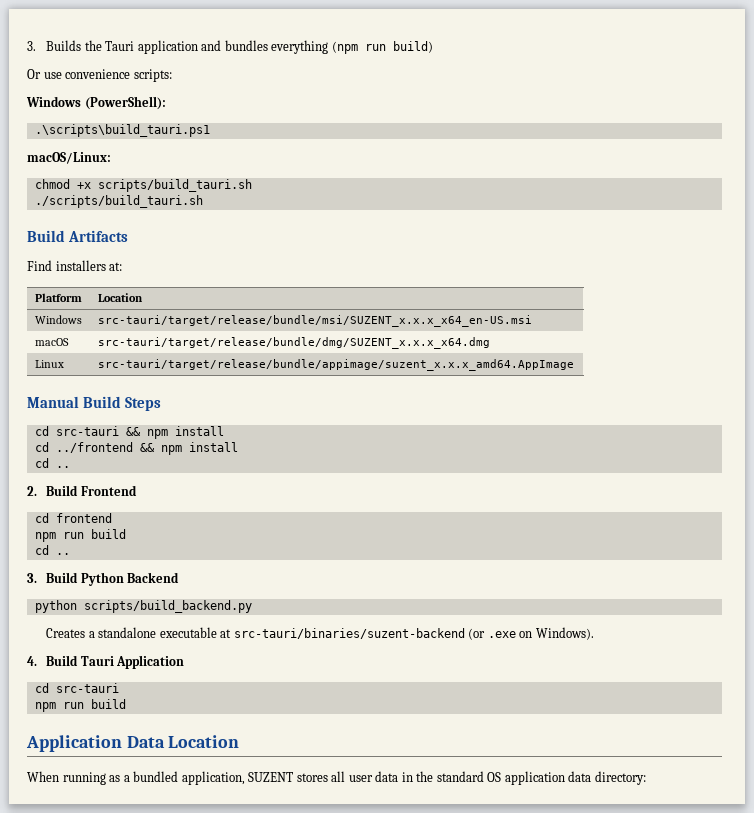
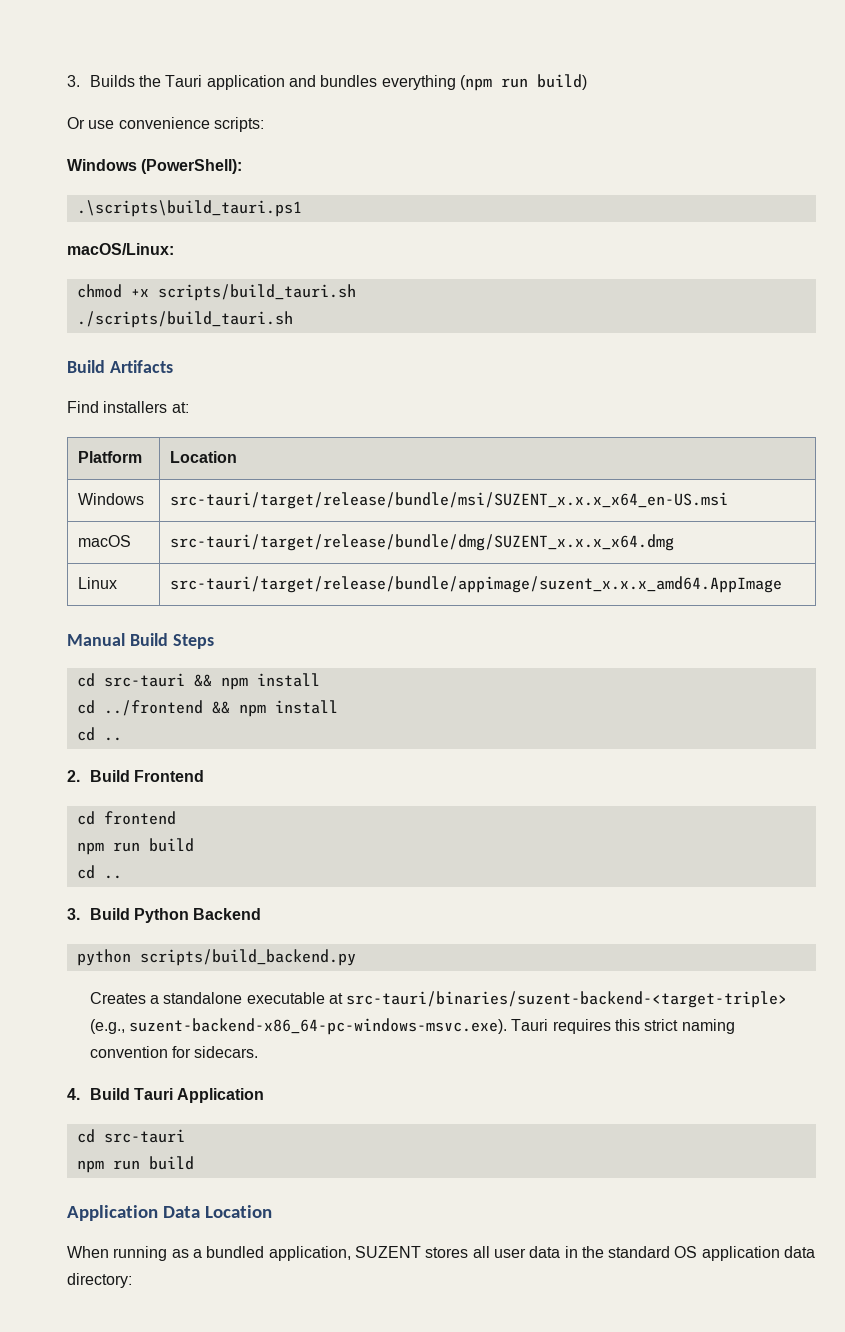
- Creates a standalone executable at src-tauri/binaries/suzent-backend (or .exe on Windows).
+ Creates a standalone executable at src-tauri/binaries/suzent-backend-<target-triple> (e.g., suzent-backend-x86_64-pc-windows-msvc.exe). Tauri requires this strict naming convention for sidecars.

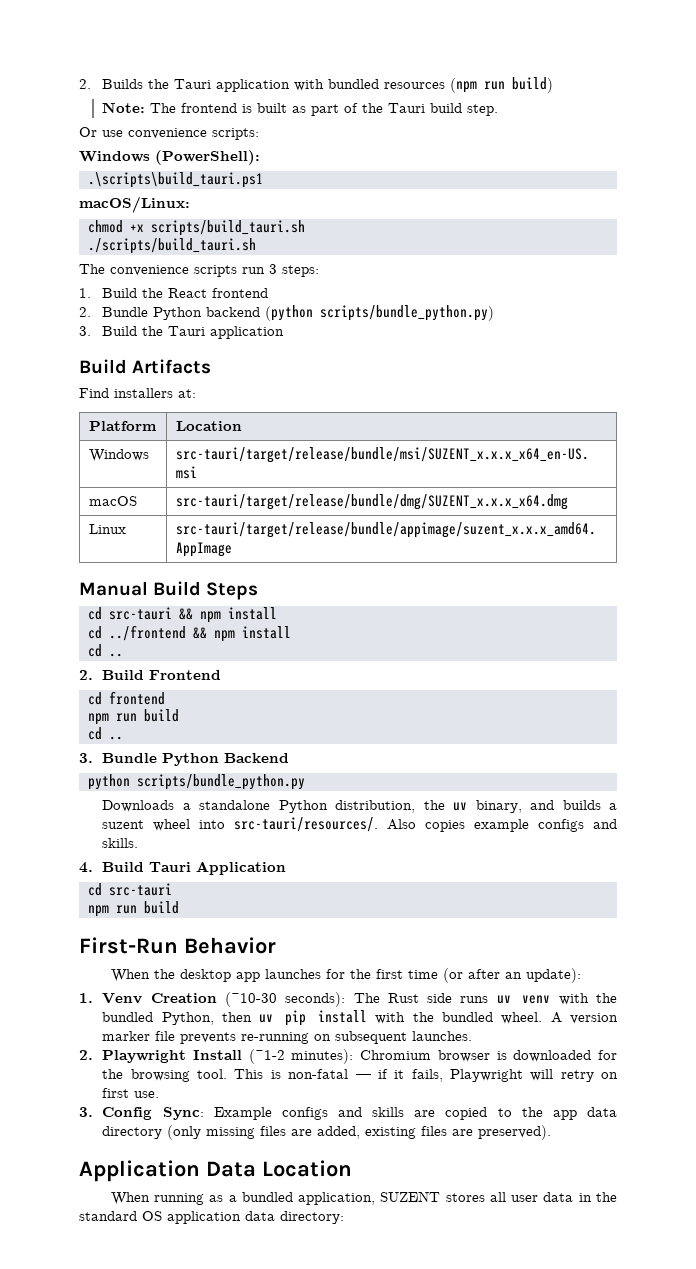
- 3. Builds the Tauri application and bundles everything (npm run build)
+ 2. Builds the Tauri application with bundled resources (npm run build)
+ Note: The frontend is built as part of the Tauri build step.
+ The convenience scripts run 3 steps:
+ 1. Build the React frontend
+ 2. Bundle Python backend (python scripts/bundle_python.py)
+ 3. Build the Tauri application
- 3. Build Python Backend
+ 3. Bundle Python Backend
- python scripts/build_backend.py
- Creates a standalone executable at src-tauri/binaries/suzent-backend-<target-triple> (e.g., suzent-backend-x86_64-pc-windows-msvc.exe). Tauri requires this strict naming convention for sidecars.
+ python scripts/bundle_python.py
+ Downloads a standalone Python distribution, the uv binary, and builds a suzent wheel into src-tauri/resources/. Also copies example configs and skills.
+ First-Run Behavior
+ When the desktop app launches for the first time (or after an update):
+ 1. Venv Creation (~10-30 seconds): The Rust side runs uv venv with the bundled Python, then uv pip install with the bundled wheel. A version marker file prevents re-running on subsequent launches.
+ 2. Playwright Install (~1-2 minutes): Chromium browser is downloaded for the browsing tool. This is non-fatal — if it fails, Playwright will retry on first use.
+ 3. Config Sync: Example configs and skills are copied to the app data directory (only missing files are added, existing files are preserved).

